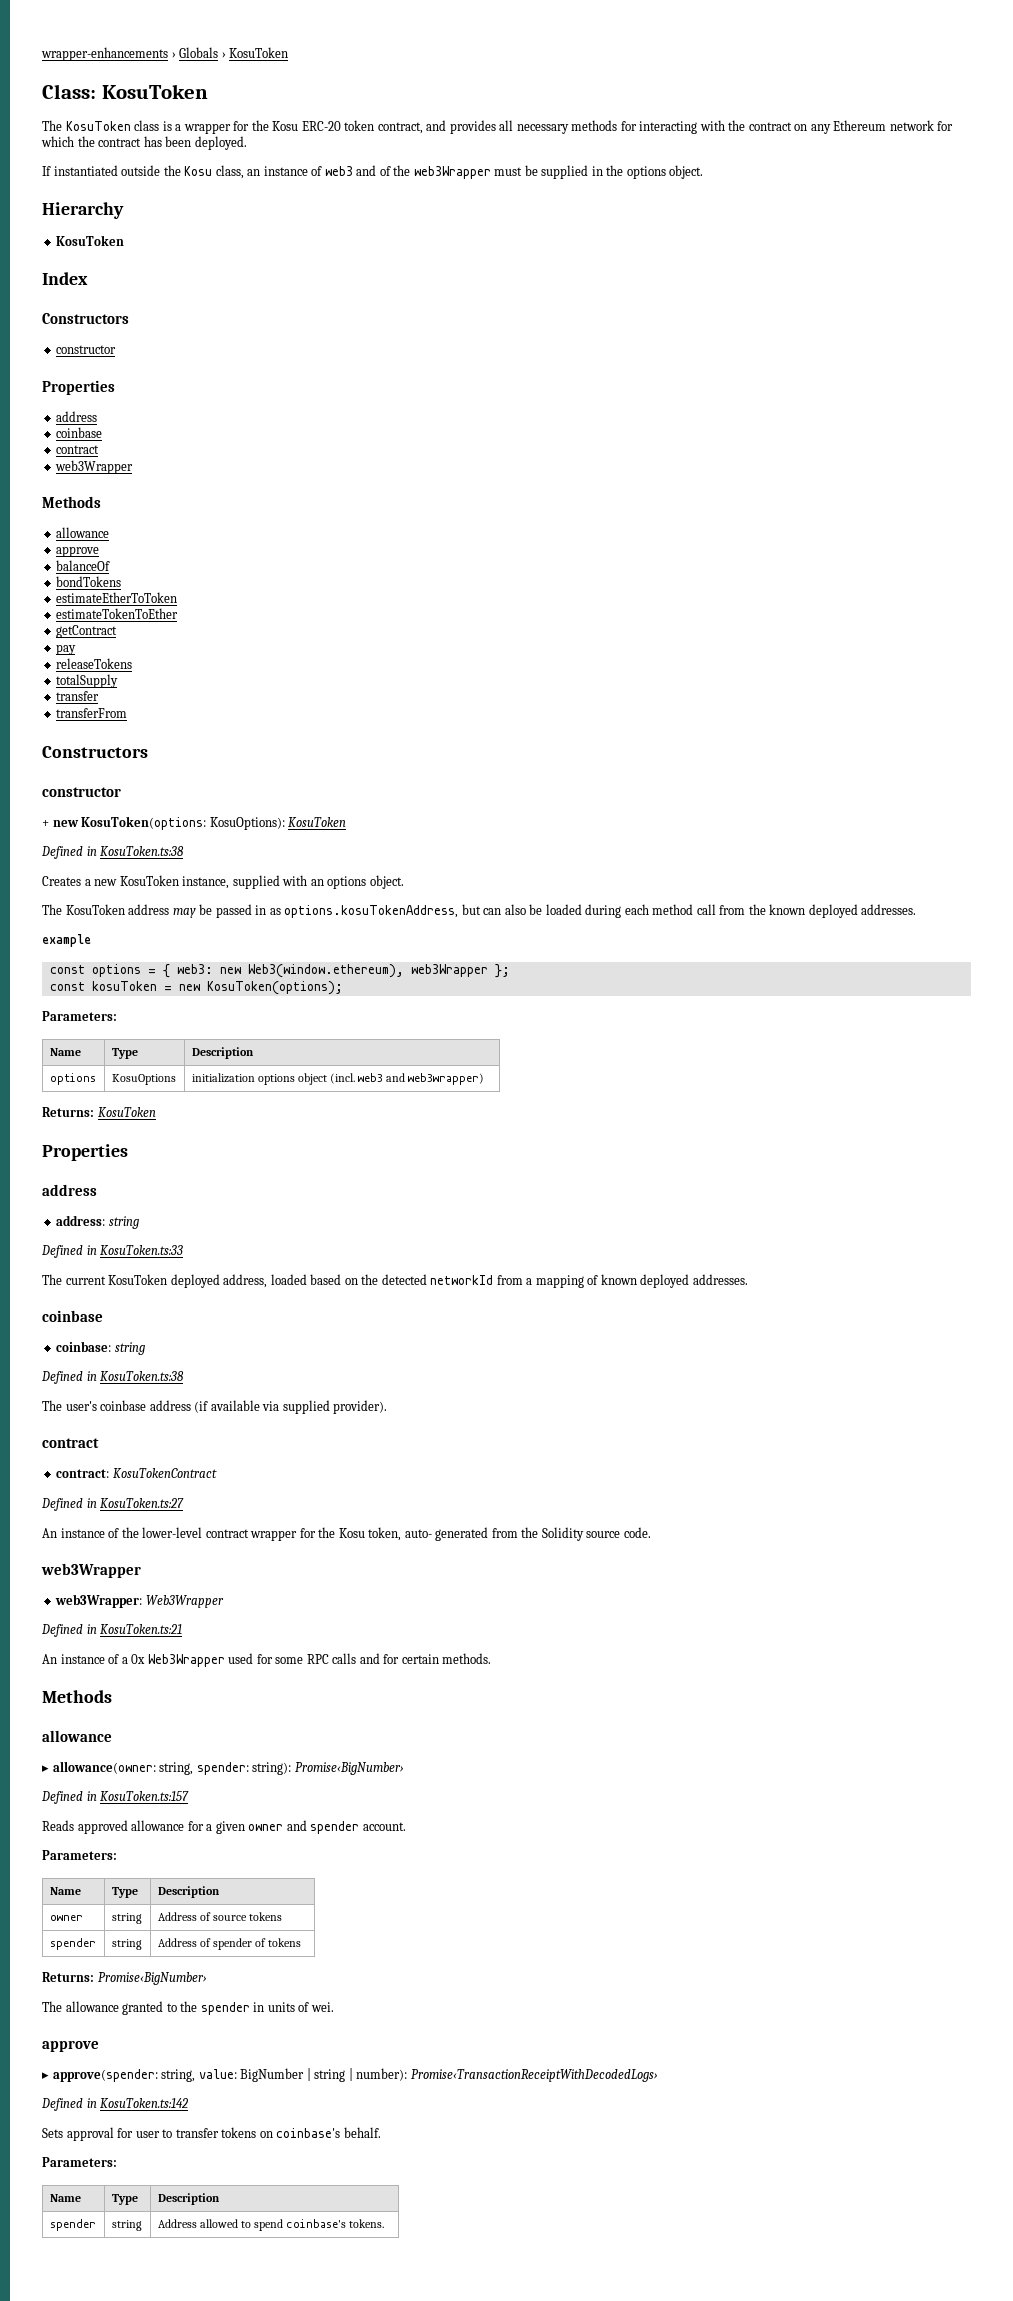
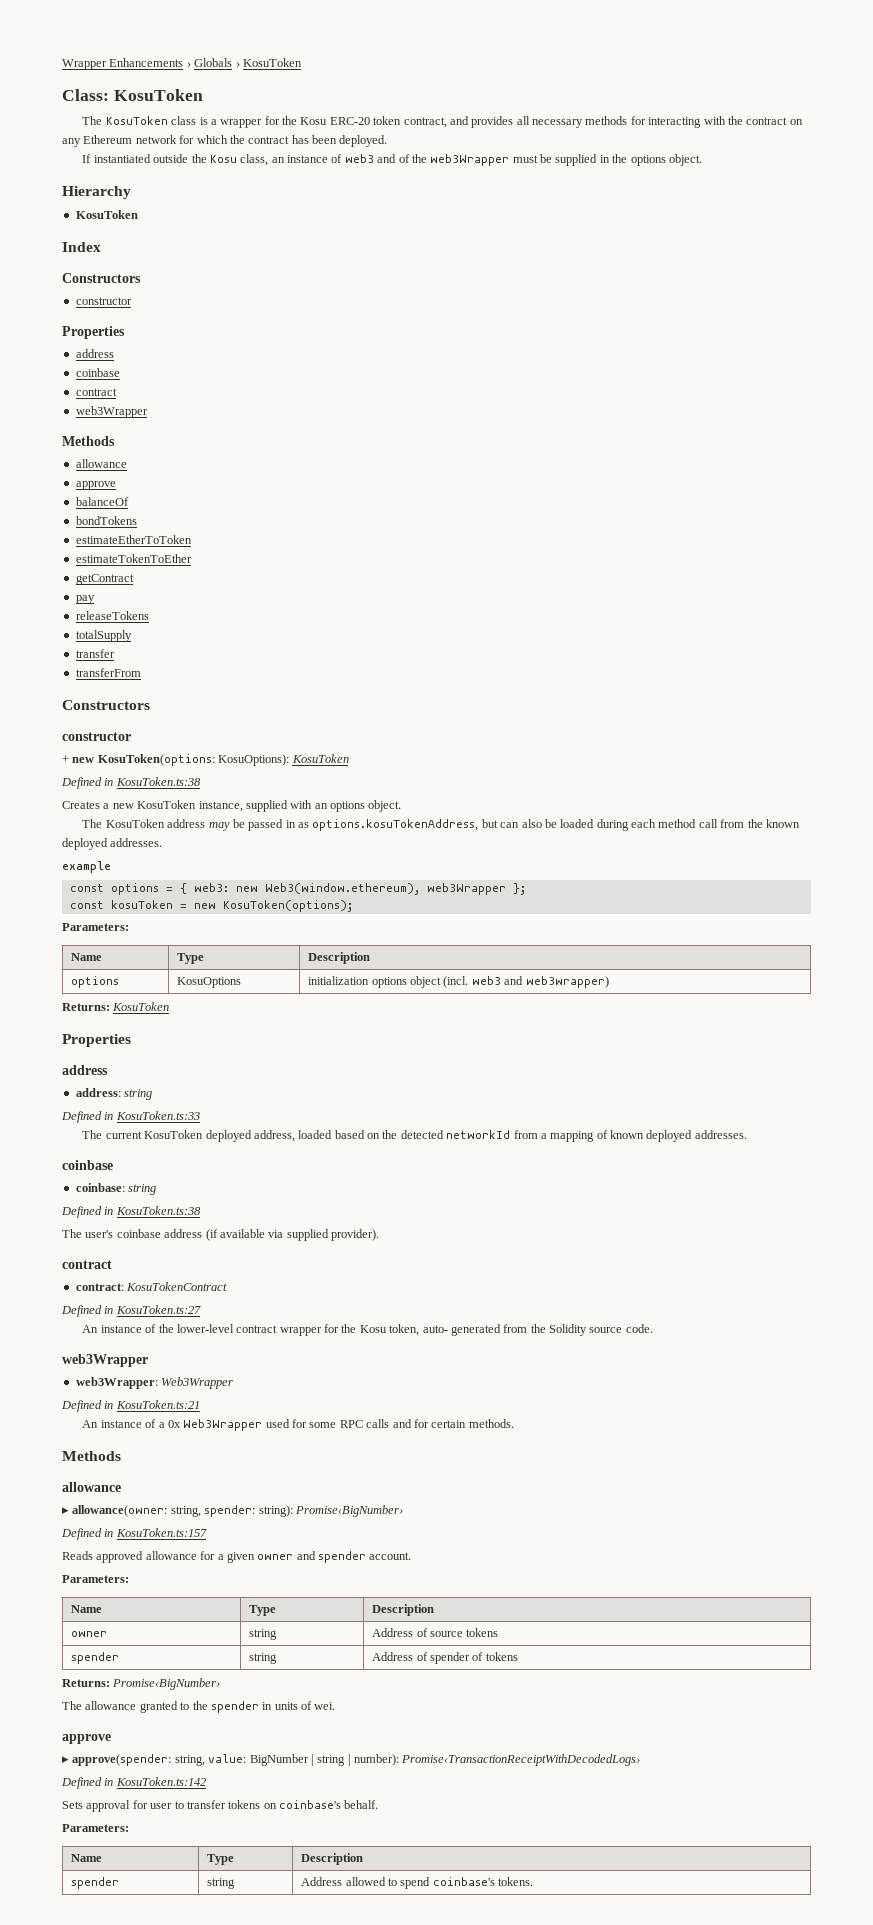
- wrapper-enhancements › Globals › KosuToken
+ Wrapper Enhancements › Globals › KosuToken

